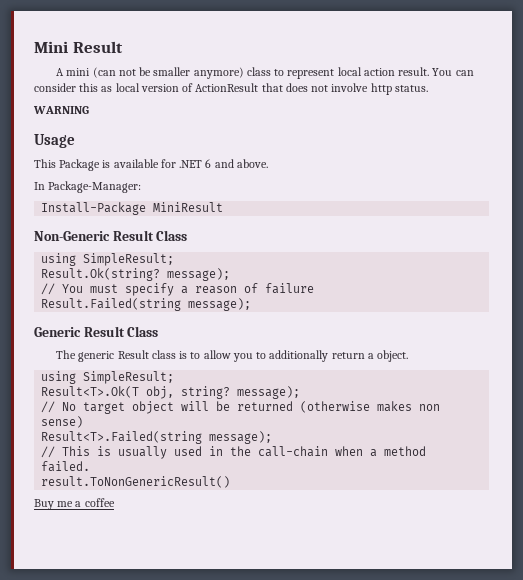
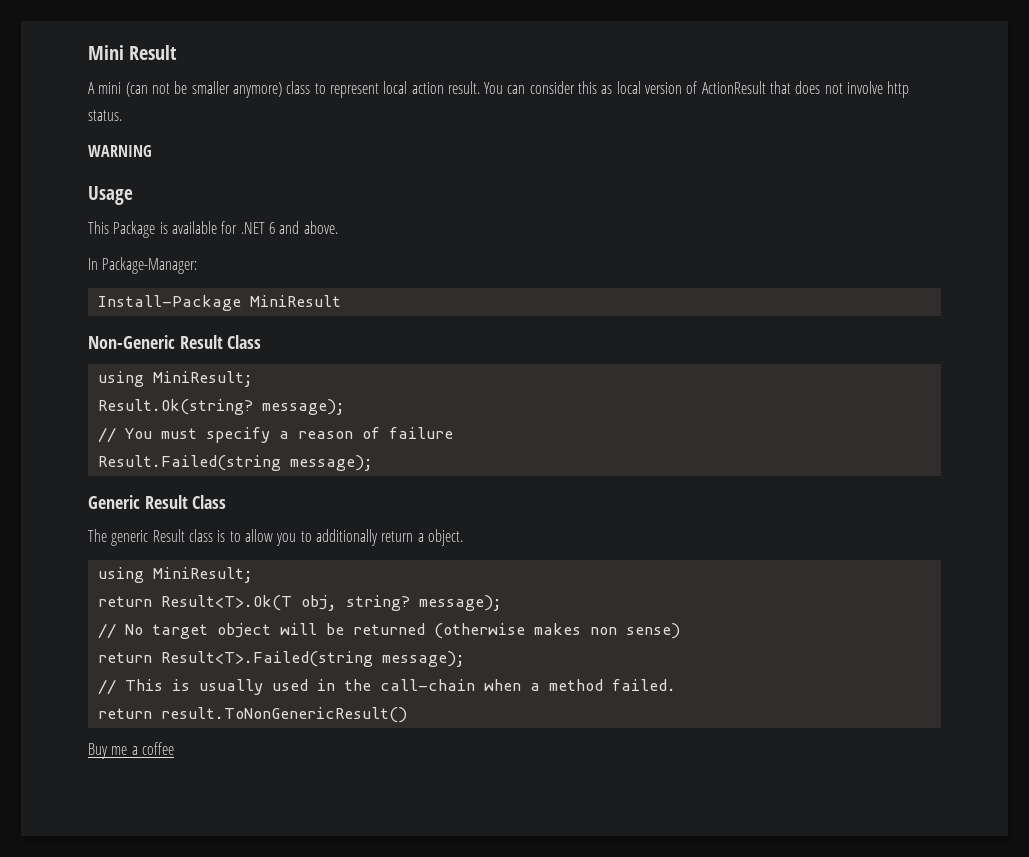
  Non-Generic Result Class
- using SimpleResult;
+ using MiniResult;
  The generic Result class is to allow you to additionally return a object.
- using SimpleResult;
- Result<T>.Ok(T obj, string? message);
+ using MiniResult;
+ return Result<T>.Ok(T obj, string? message);
- Result<T>.Failed(string message);
+ return Result<T>.Failed(string message);
- result.ToNonGenericResult()
+ return result.ToNonGenericResult()

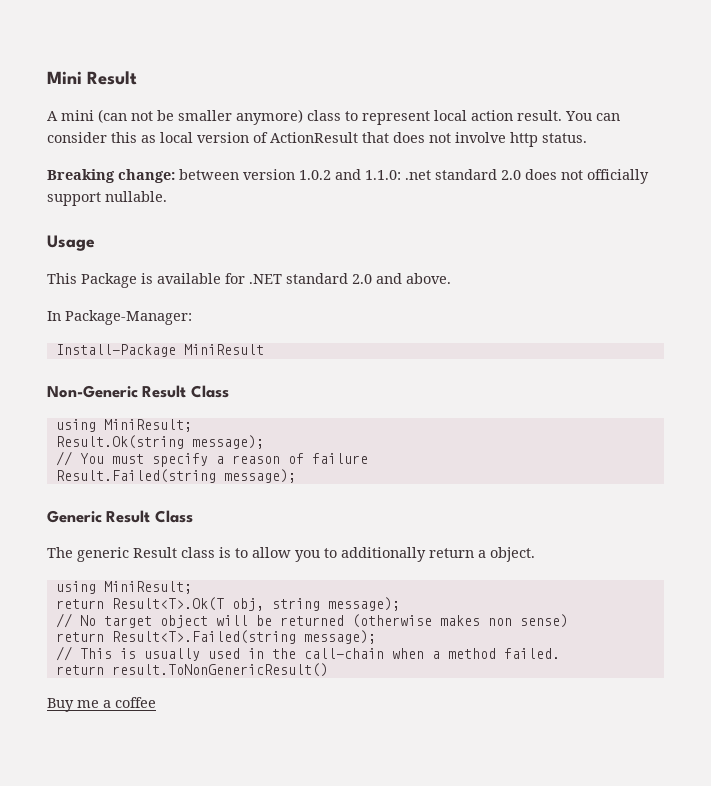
- WARNING
+ Breaking change: between version 1.0.2 and 1.1.0: .net standard 2.0 does not officially support nullable.
- This Package is available for .NET 6 and above.
+ This Package is available for .NET standard 2.0 and above.
- Result.Ok(string? message);
+ Result.Ok(string message);
- return Result<T>.Ok(T obj, string? message);
+ return Result<T>.Ok(T obj, string message);

